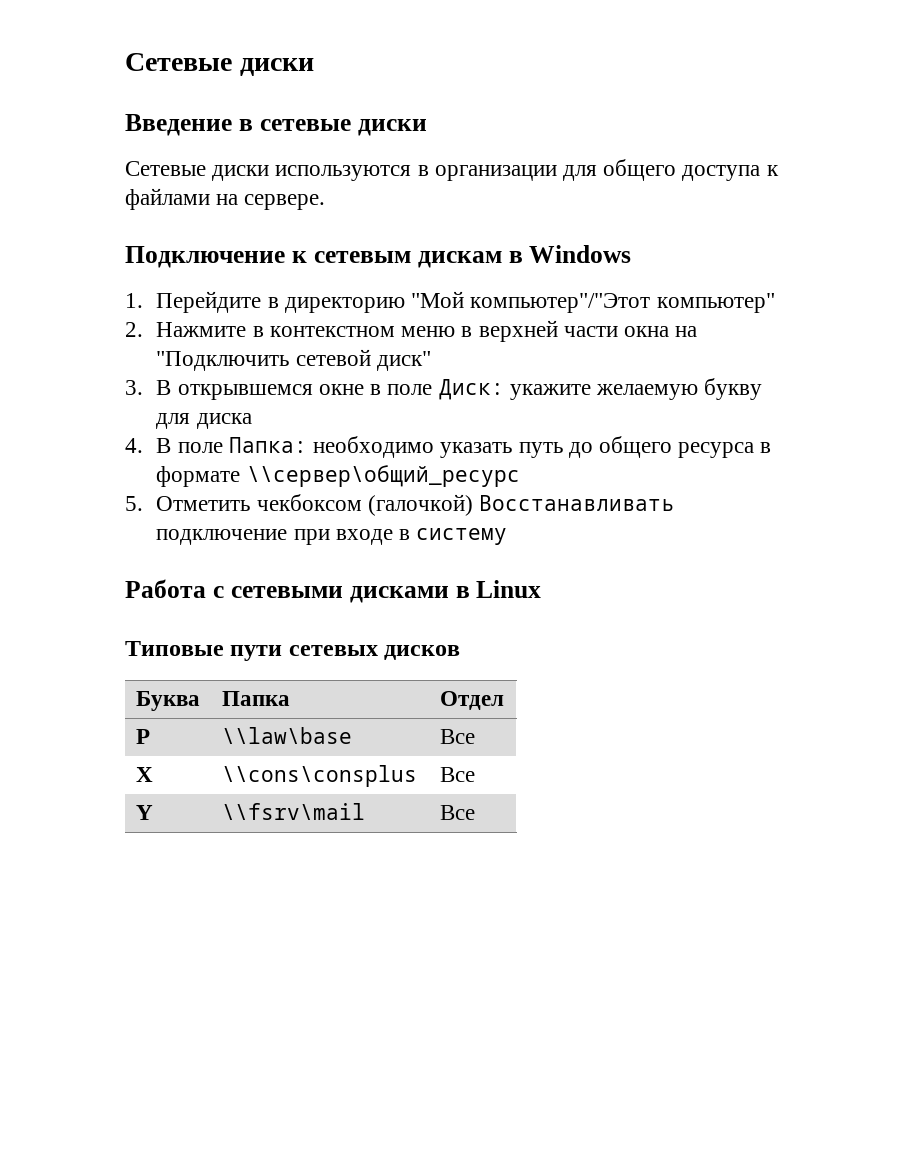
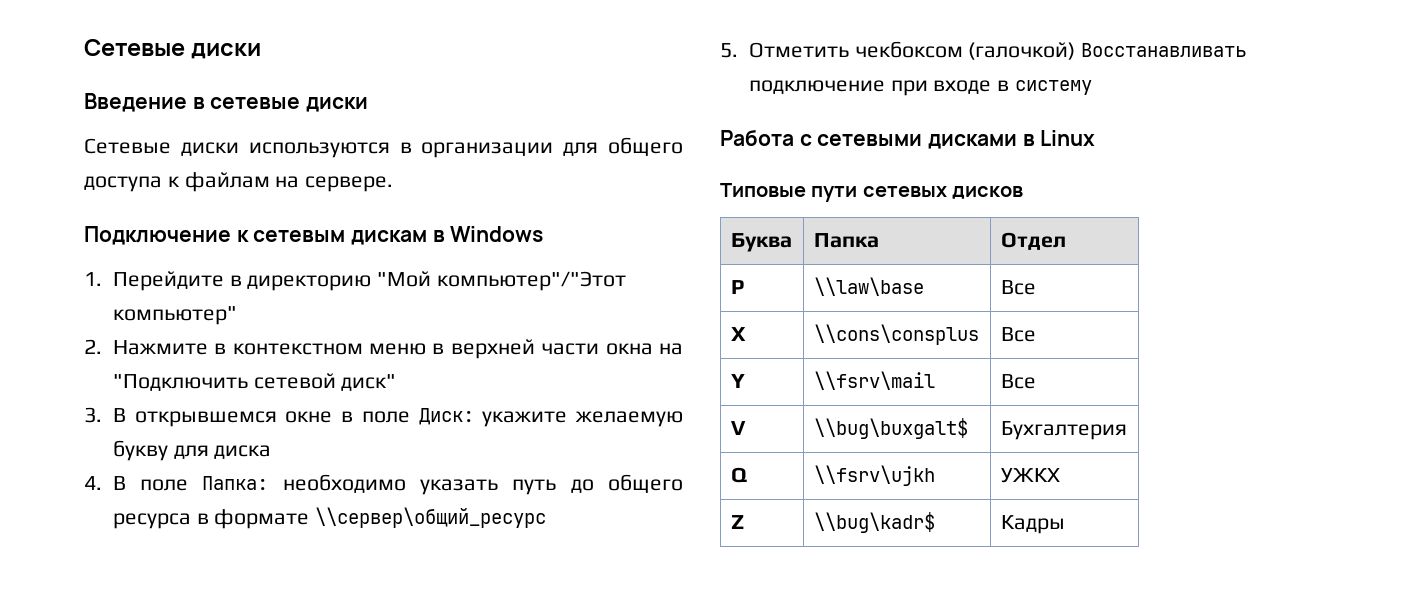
- Сетевые диски используются в организации для общего доступа к файлами на сервере.
+ Сетевые диски используются в организации для общего доступа к файлам на сервере.
+ V | \\bug\buxgalt$ | Бухгалтерия
+ Q | \\fsrv\ujkh | УЖКХ
+ Z | \\bug\kadr$ | Кадры

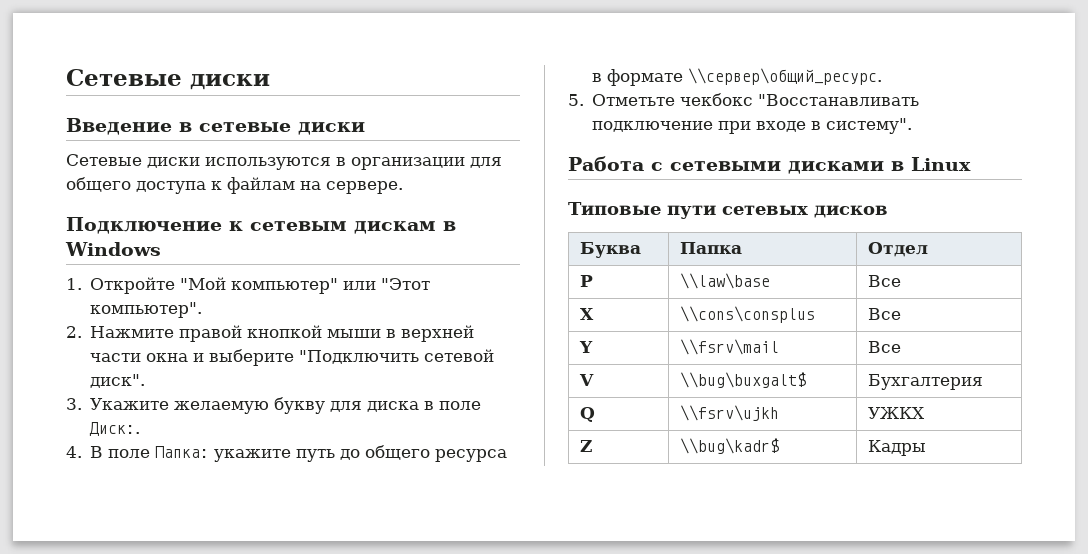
- 1. Перейдите в директорию "Мой компьютер"/"Этот компьютер"
+ 1. Откройте "Мой компьютер" или "Этот компьютер".
- 2. Нажмите в контекстном меню в верхней части окна на "Подключить сетевой диск"
+ 2. Нажмите правой кнопкой мыши в верхней части окна и выберите "Подключить сетевой диск".
- 3. В открывшемся окне в поле Диск: укажите желаемую букву для диска
+ 3. Укажите желаемую букву для диска в поле Диск:.
- 4. В поле Папка: необходимо указать путь до общего ресурса в формате \\сервер\общий_ресурс
+ 4. В поле Папка: укажите путь до общего ресурса в формате \\сервер\общий_ресурс.
- 5. Отметить чекбоксом (галочкой) Восстанавливать подключение при входе в систему
+ 5. Отметьте чекбокс "Восстанавливать подключение при входе в систему".

